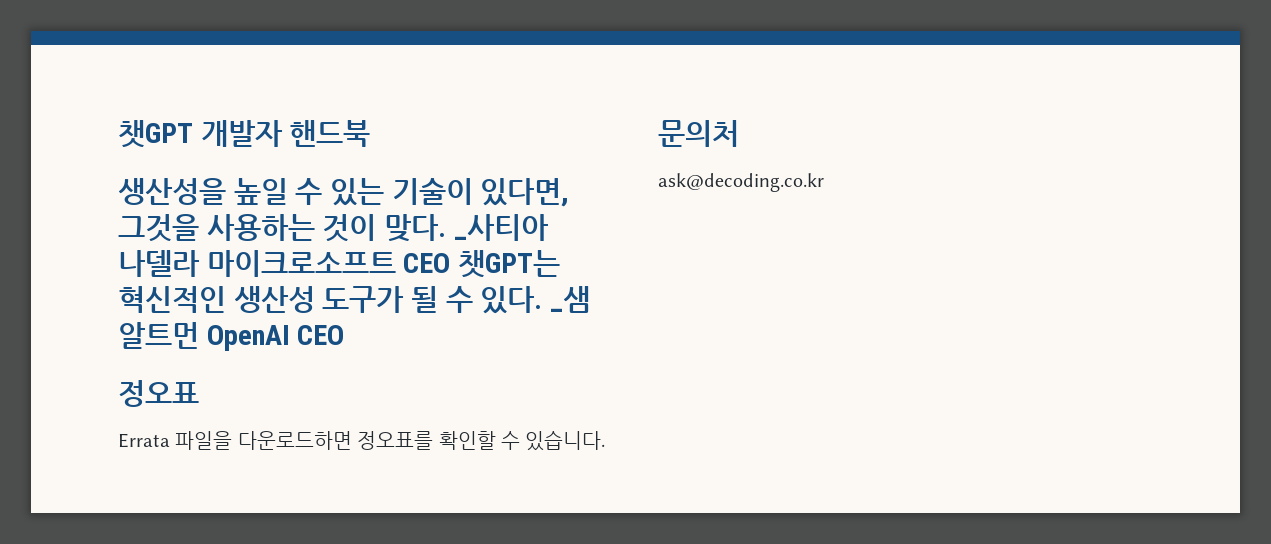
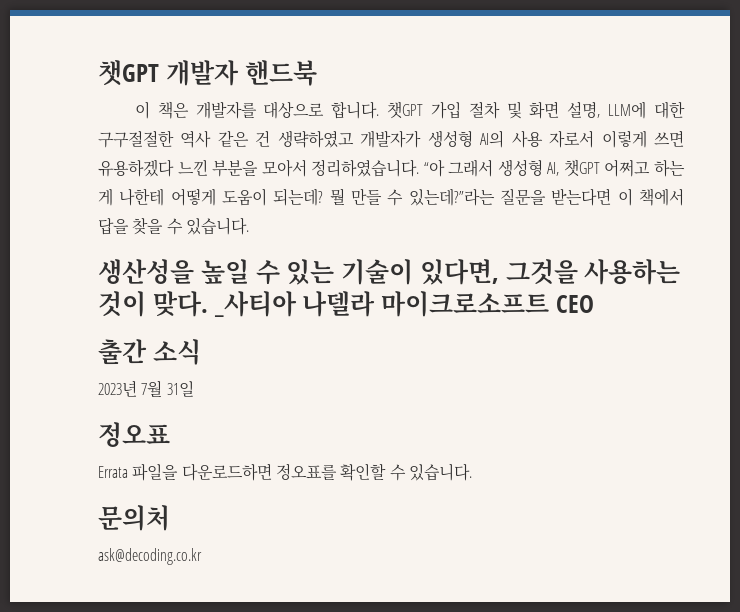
+ 이 책은 개발자를 대상으로 합니다. 챗GPT 가입 절차 및 화면 설명, LLM에 대한 구구절절한 역사 같은 건 생략하였고 개발자가 생성형 AI의 사용 자로서 이렇게 쓰면 유용하겠다 느낀 부분을 모아서 정리하였습니다. “아 그래서 생성형 AI, 챗GPT 어쩌고 하는 게 나한테 어떻게 도움이 되는데? 뭘 만들 수 있는데?”라는 질문을 받는다면 이 책에서 답을 찾을 수 있습니다.
- _사티아 나델라 마이크로소프트 CEO 챗GPT는 혁신적인 생산성 도구가 될 수 있다. _샘 알트먼 OpenAI CEO
+ _사티아 나델라 마이크로소프트 CEO
+ 출간 소식
+ 2023년 7월 31일

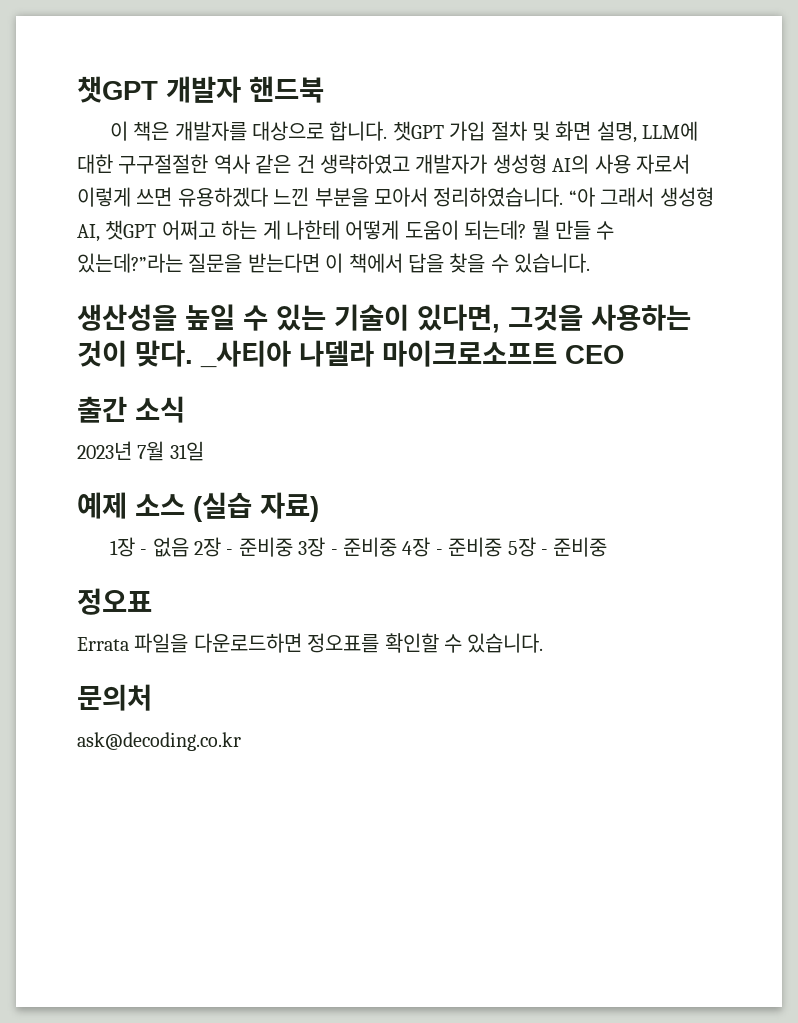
+ 예제 소스 (실습 자료)
+ 1장 - 없음 2장 - 준비중 3장 - 준비중 4장 - 준비중 5장 - 준비중

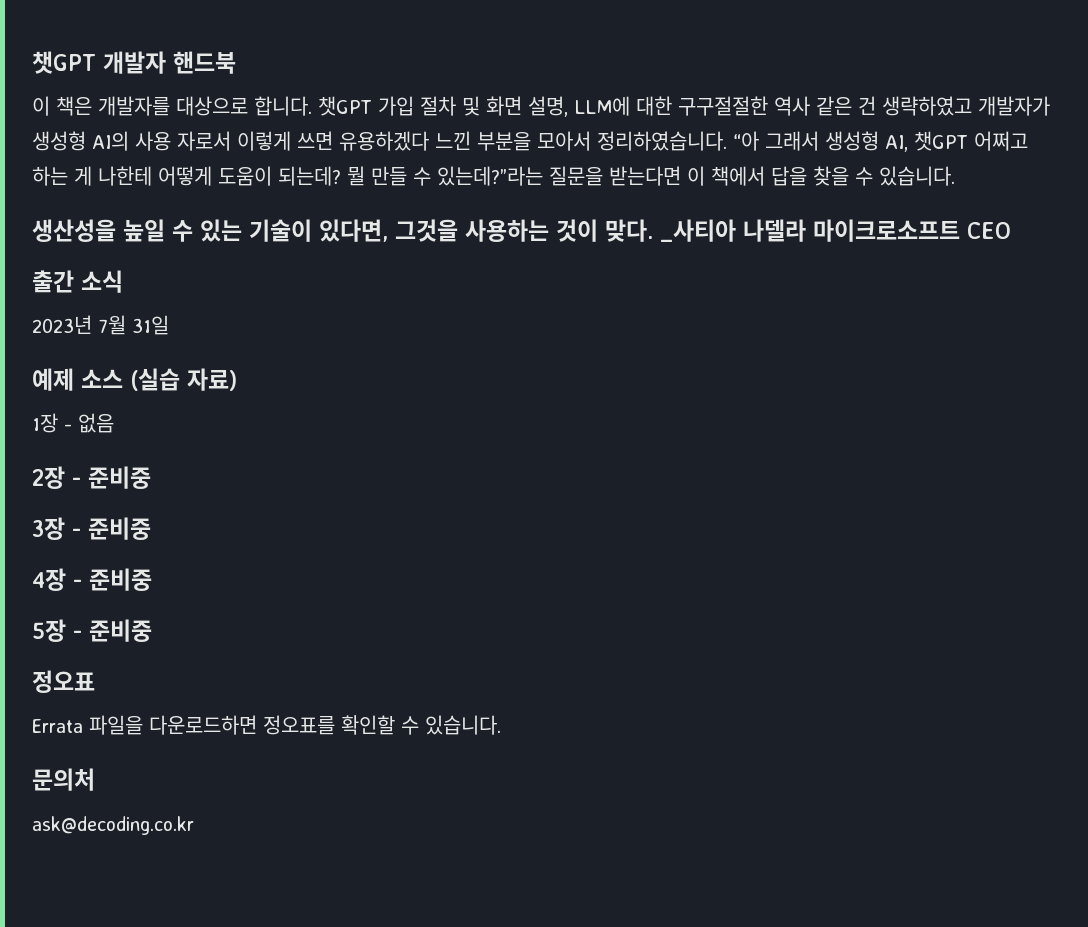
- 1장 - 없음 2장 - 준비중 3장 - 준비중 4장 - 준비중 5장 - 준비중
+ 1장 - 없음
+ 2장 - 준비중
+ 3장 - 준비중
+ 4장 - 준비중
+ 5장 - 준비중

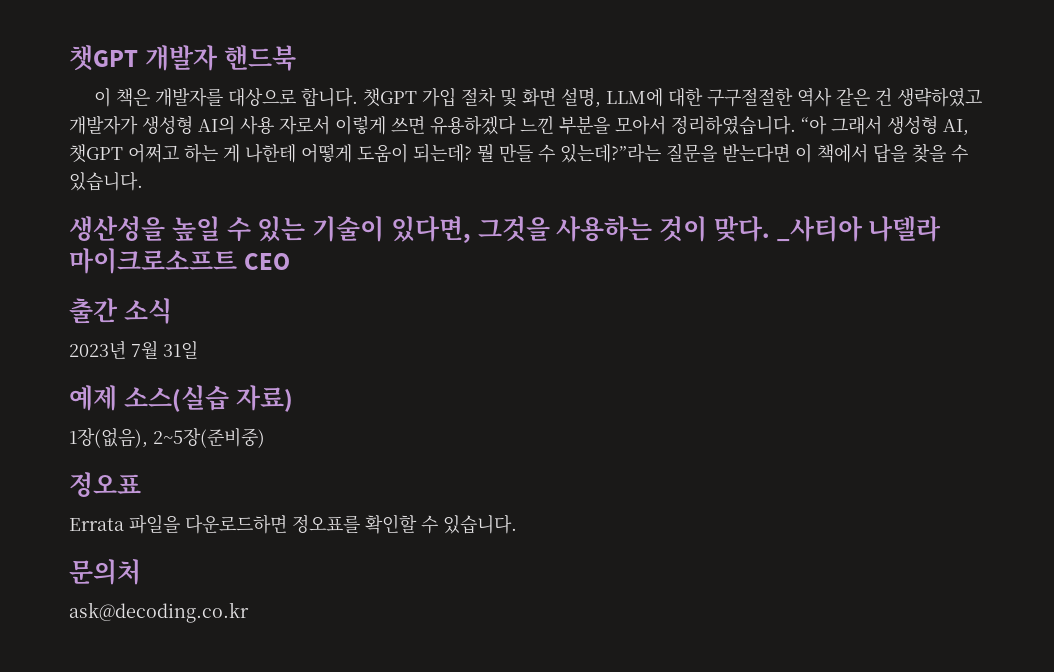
- 예제 소스 (실습 자료)
+ 예제 소스(실습 자료)
- 1장 - 없음
- 2장 - 준비중
- 3장 - 준비중
- 4장 - 준비중
- 5장 - 준비중
+ 1장(없음), 2~5장(준비중)

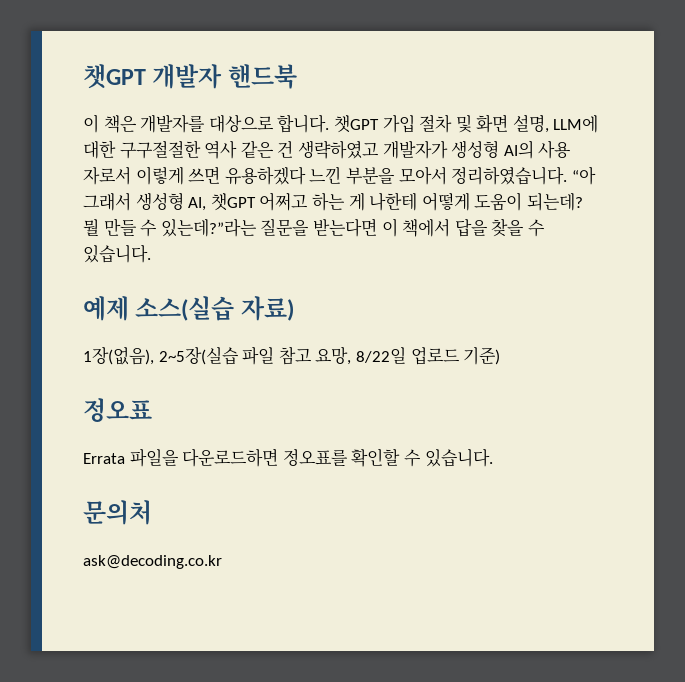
- 생산성을 높일 수 있는 기술이 있다면, 그것을 사용하는 것이 맞다. _사티아 나델라 마이크로소프트 CEO
- 출간 소식
- 2023년 7월 31일
  예제 소스(실습 자료)
- 1장(없음), 2~5장(준비중)
+ 1장(없음), 2~5장(실습 파일 참고 요망, 8/22일 업로드 기준)

